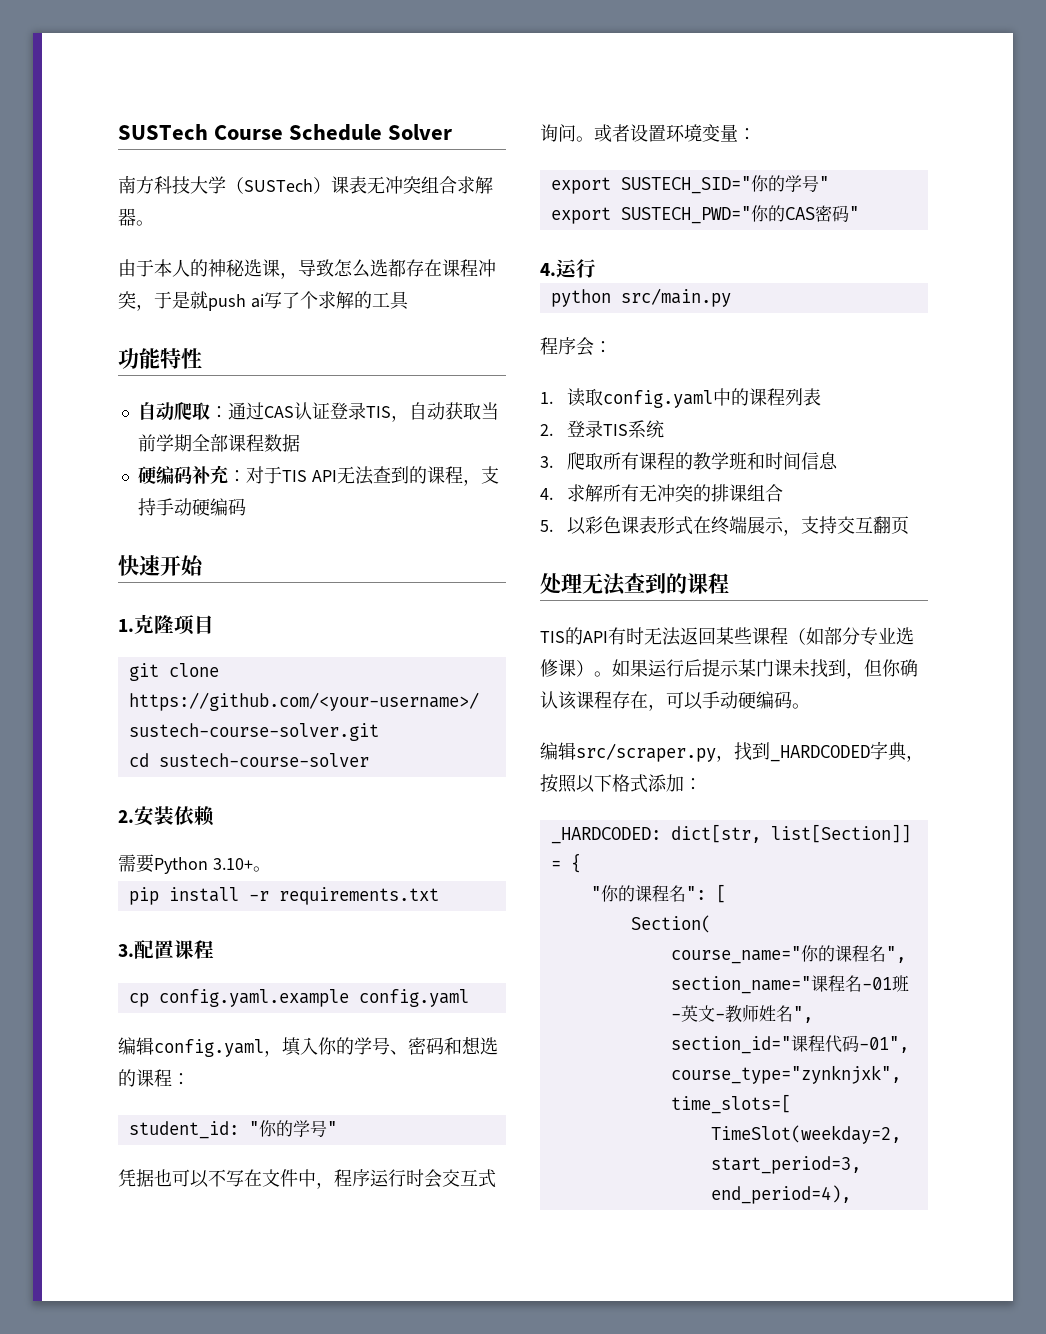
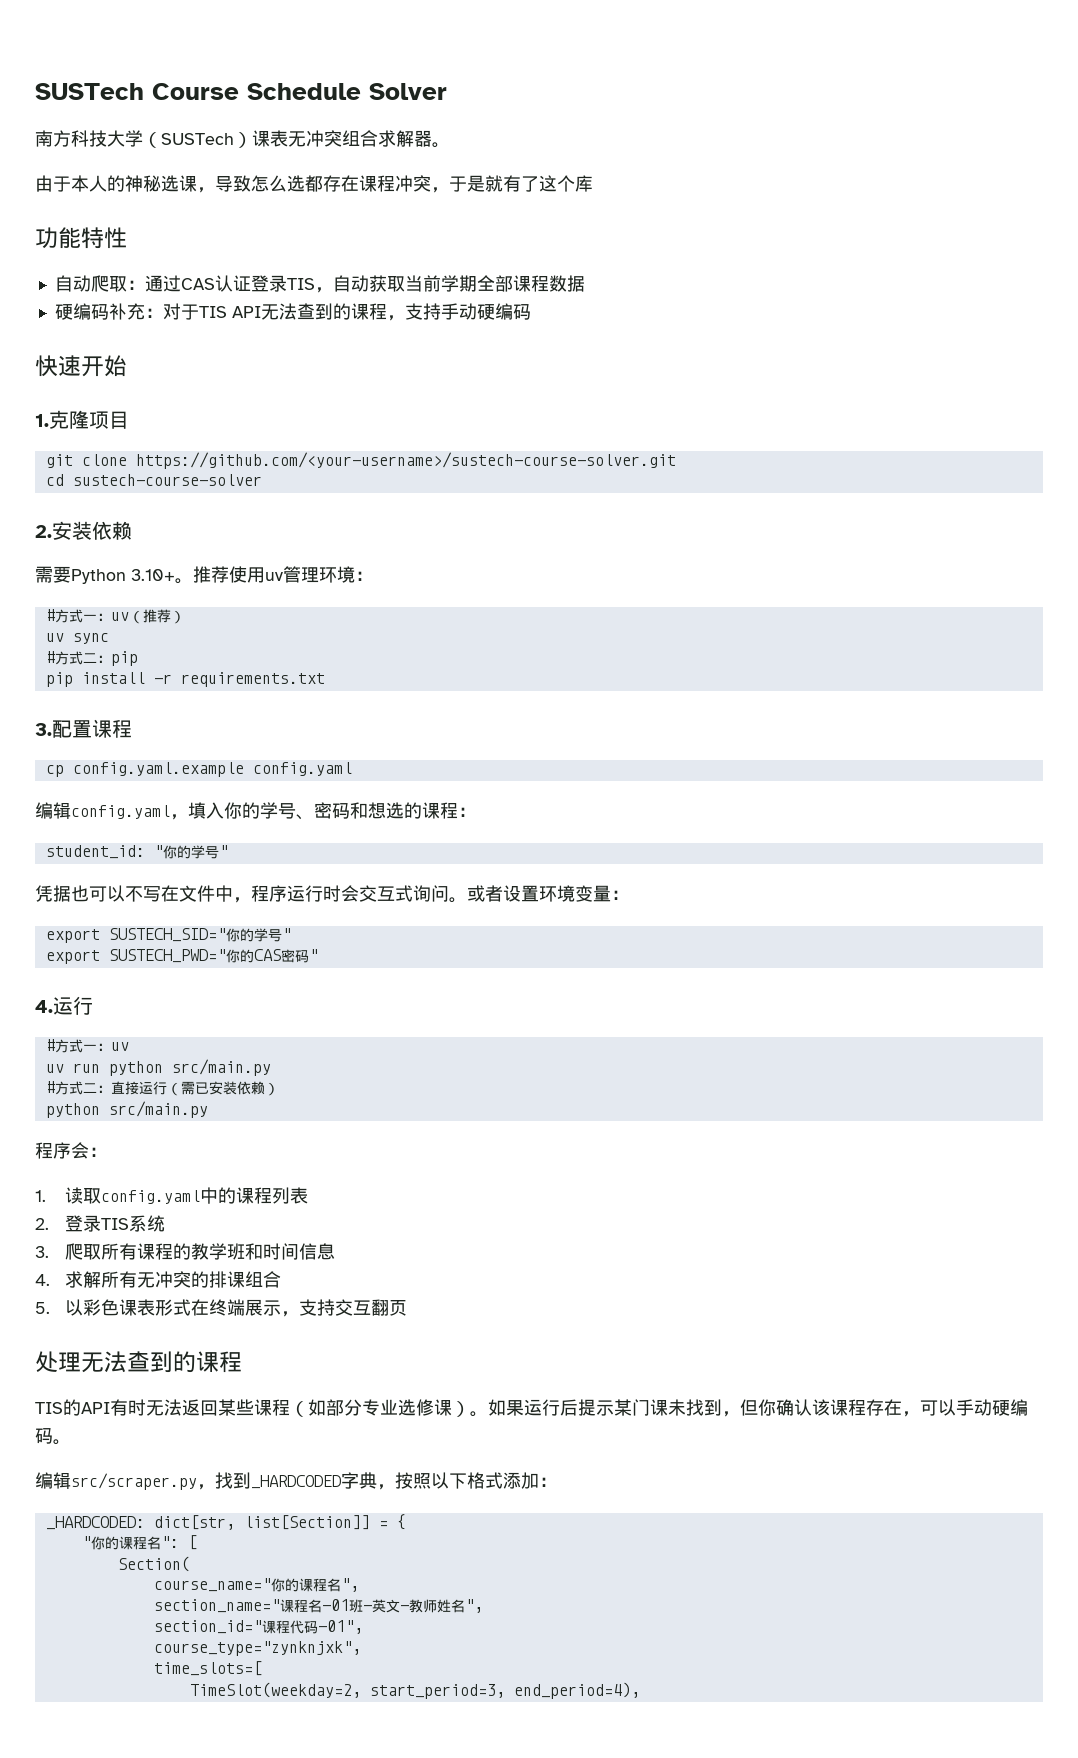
- 由于本人的神秘选课，导致怎么选都存在课程冲突，于是就push ai写了个求解的工具
+ 由于本人的神秘选课，导致怎么选都存在课程冲突，于是就有了这个库
+ 推荐使用uv管理环境：
+ #方式一：uv（推荐）
+ uv sync
+ #方式二：pip
  4.运行
+ #方式一：uv
+ uv run python src/main.py
+ #方式二：直接运行（需已安装依赖）

